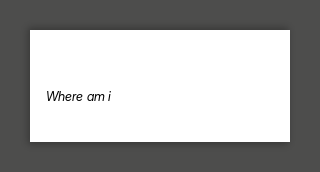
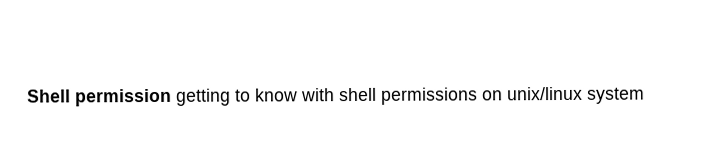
- Where am i
+ Shell permission getting to know with shell permissions on unix/linux system

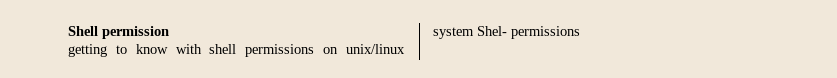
- Shell permission getting to know with shell permissions on unix/linux system
+ Shell permission
+ getting to know with shell permissions on unix/linux system Shel- permissions

